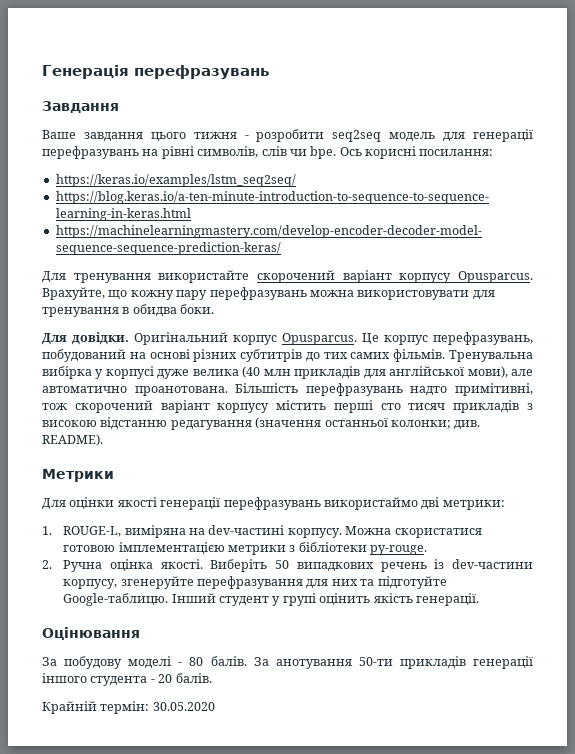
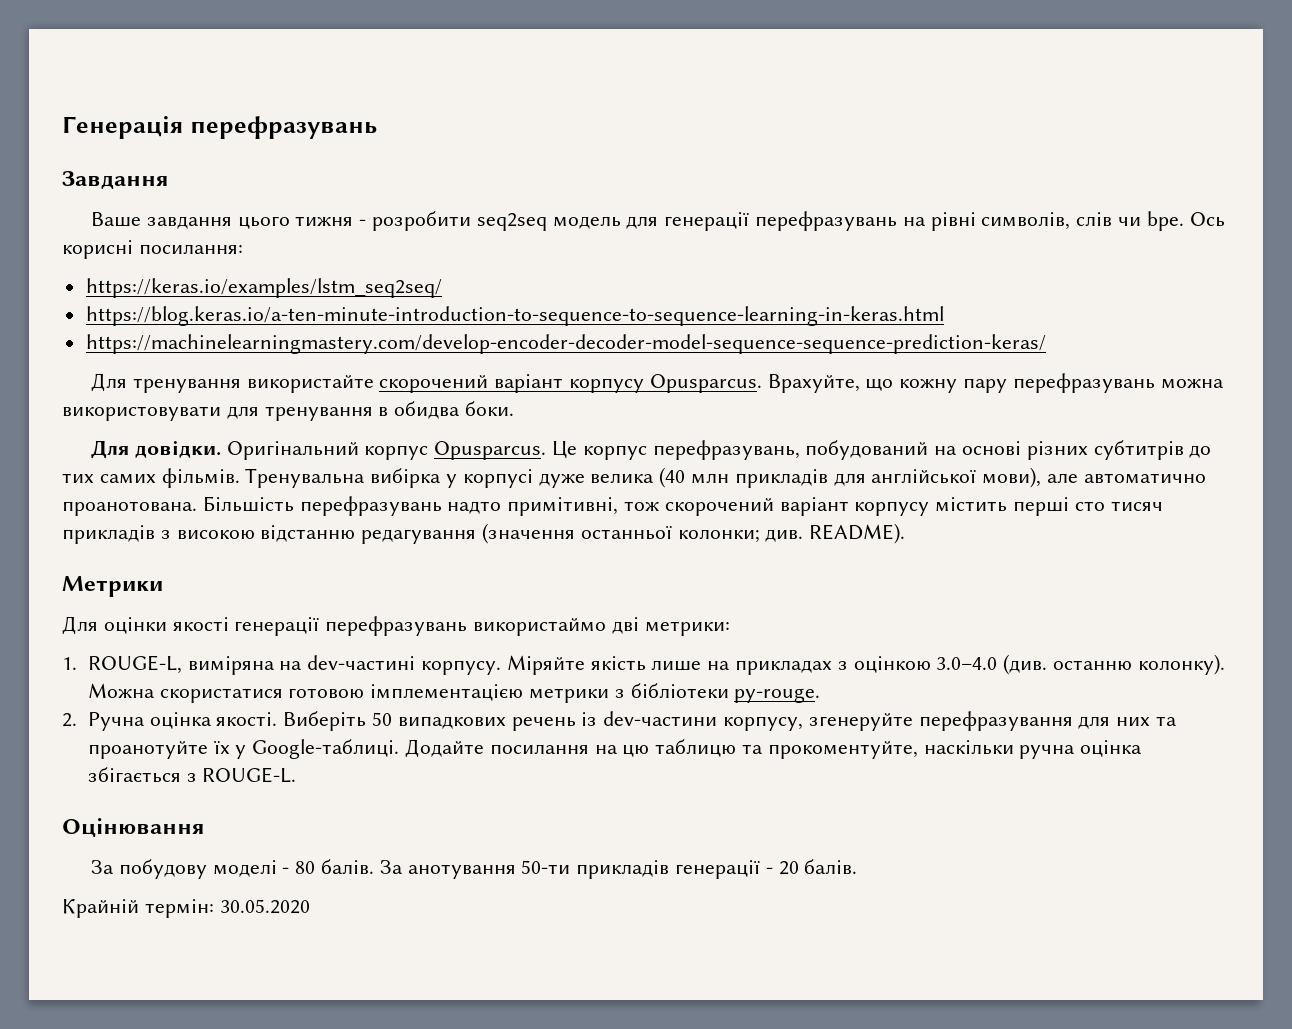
+ Міряйте якість лише на прикладах з оцінкою 3.0–4.0 (див. останню колонку).
- Виберіть 50 випадкових речень із dev-частини корпусу, згенеруйте перефразування для них та підготуйте Google-таблицю. Інший студент у групі оцінить якість генерації.
+ Виберіть 50 випадкових речень із dev-частини корпусу, згенеруйте перефразування для них та проанотуйте їх у Google-таблиці. Додайте посилання на цю таблицю та прокоментуйте, наскільки ручна оцінка збігається з ROUGE-L.
- За анотування 50-ти прикладів генерації іншого студента - 20 балів.
+ За анотування 50-ти прикладів генерації - 20 балів.

